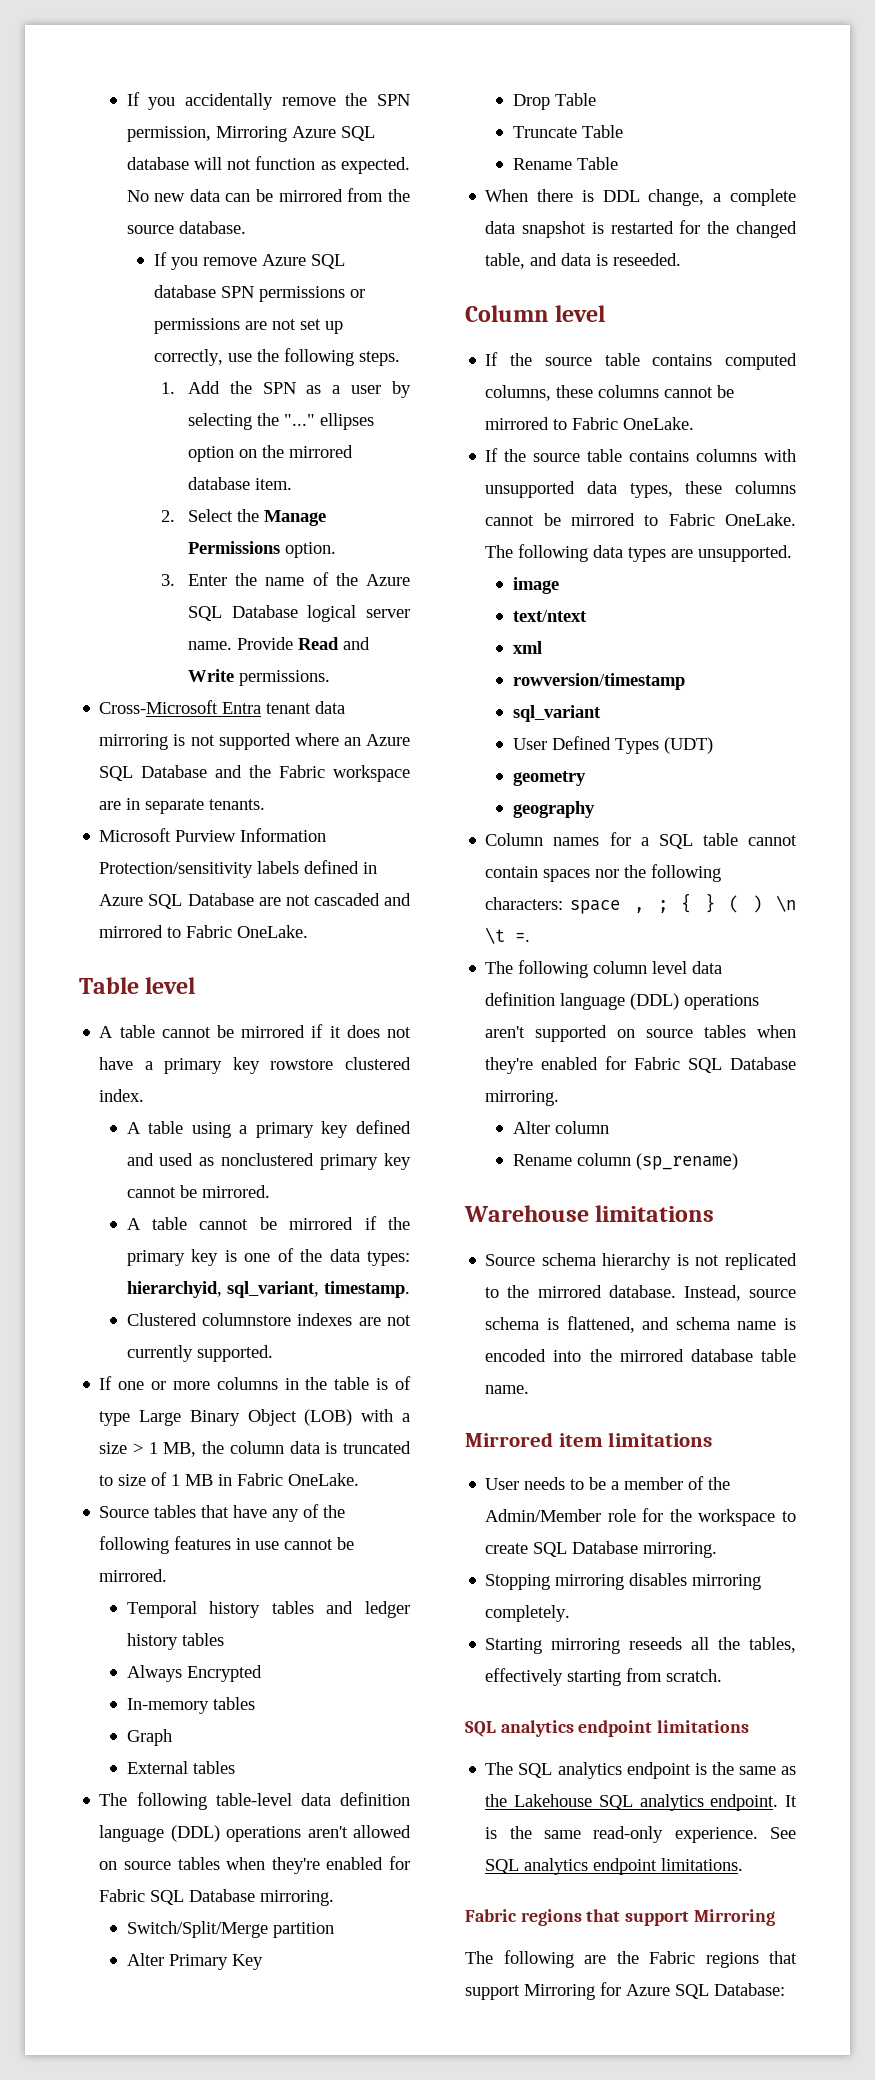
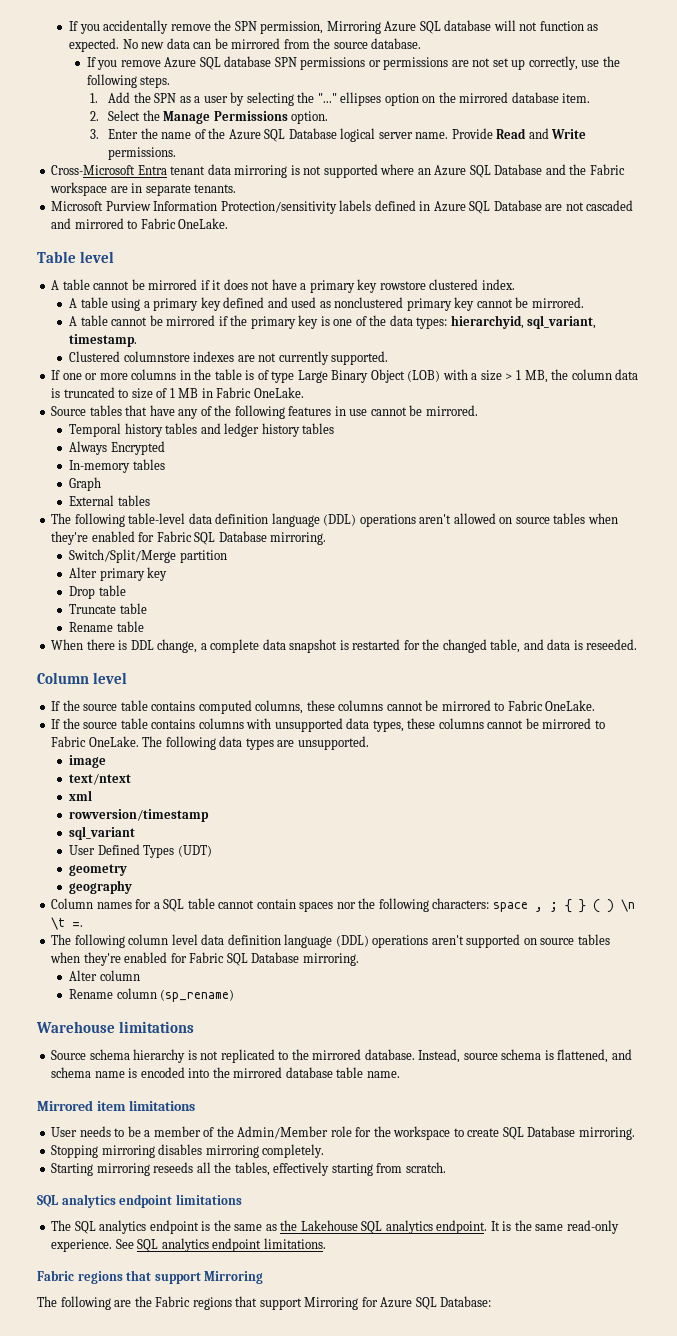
- Alter Primary Key
+ Alter primary key
- Drop Table
+ Drop table
- Truncate Table
- Rename Table
+ Truncate table
+ Rename table

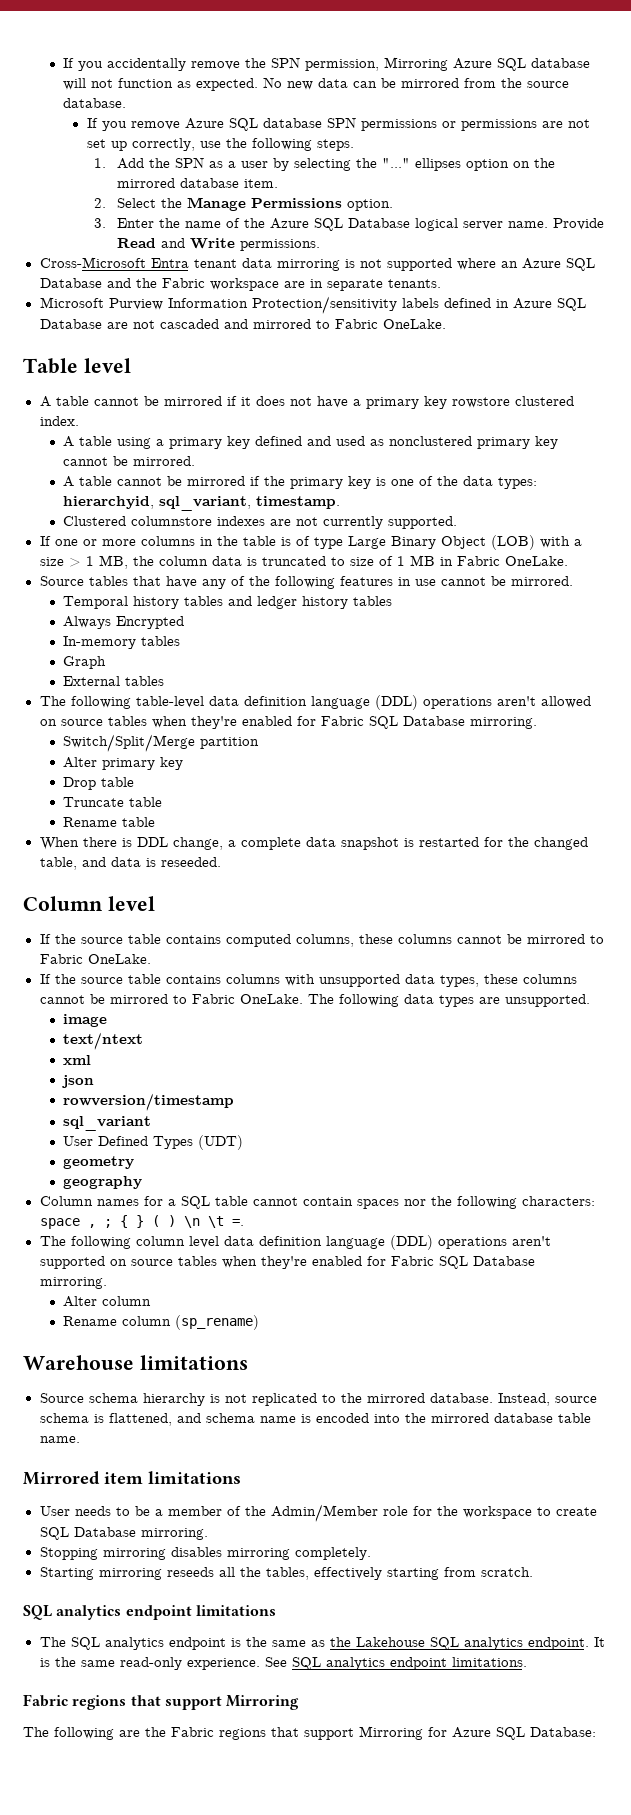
+ json

